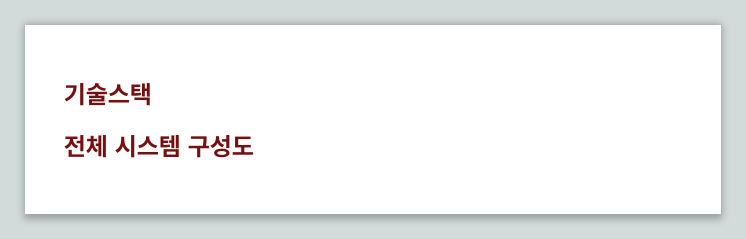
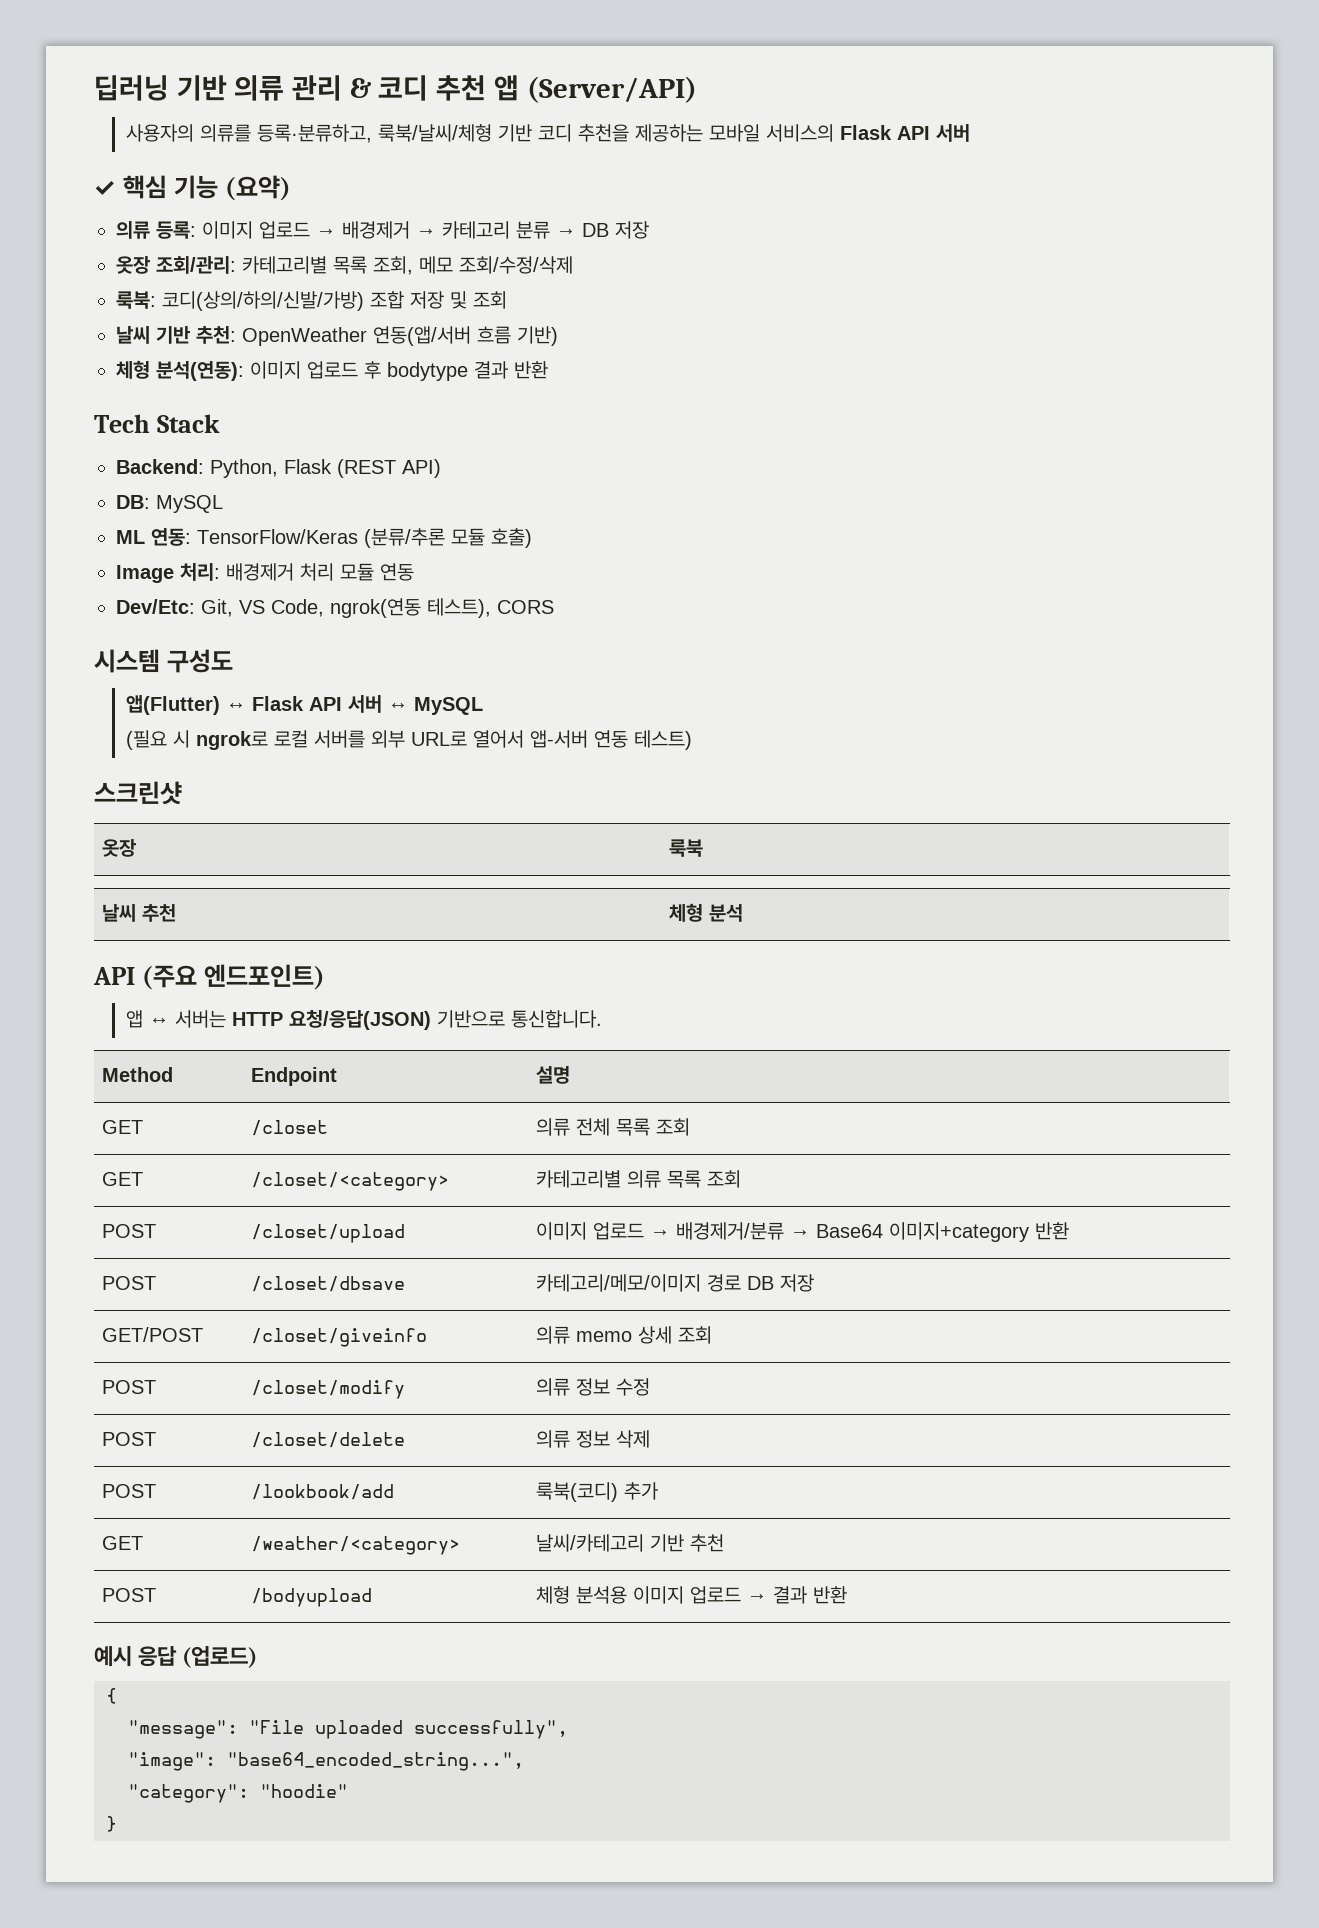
- 기술스택
- 전체 시스템 구성도
+ 딥러닝 기반 의류 관리 & 코디 추천 앱 (Server/API)
+ 사용자의 의류를 등록·분류하고, 룩북/날씨/체형 기반 코디 추천을 제공하는 모바일 서비스의 Flask API 서버
+ ✓ 핵심 기능 (요약)
+ 의류 등록: 이미지 업로드 → 배경제거 → 카테고리 분류 → DB 저장
+ 옷장 조회/관리: 카테고리별 목록 조회, 메모 조회/수정/삭제
+ 룩북: 코디(상의/하의/신발/가방) 조합 저장 및 조회
+ 날씨 기반 추천: OpenWeather 연동(앱/서버 흐름 기반)
+ 체형 분석(연동): 이미지 업로드 후 bodytype 결과 반환
+ Tech Stack
+ Backend: Python, Flask (REST API)
+ DB: MySQL
+ ML 연동: TensorFlow/Keras (분류/추론 모듈 호출)
+ Image 처리: 배경제거 처리 모듈 연동
+ Dev/Etc: Git, VS Code, ngrok(연동 테스트), CORS
+ 시스템 구성도
+ 앱(Flutter) ↔ Flask API 서버 ↔ MySQL
+ (필요 시 ngrok로 로컬 서버를 외부 URL로 열어서 앱-서버 연동 테스트)
+ 스크린샷
+ 옷장 | 룩북
+ 날씨 추천 | 체형 분석
+ API (주요 엔드포인트)
+ 앱 ↔ 서버는 HTTP 요청/응답(JSON) 기반으로 통신합니다.
+ Method | Endpoint | 설명
+ GET | /closet | 의류 전체 목록 조회
+ GET | /closet/<category> | 카테고리별 의류 목록 조회
+ POST | /closet/upload | 이미지 업로드 → 배경제거/분류 → Base64 이미지+category 반환
+ POST | /closet/dbsave | 카테고리/메모/이미지 경로 DB 저장
+ GET/POST | /closet/giveinfo | 의류 memo 상세 조회
+ POST | /closet/modify | 의류 정보 수정
+ POST | /closet/delete | 의류 정보 삭제
+ POST | /lookbook/add | 룩북(코디) 추가
+ GET | /weather/<category> | 날씨/카테고리 기반 추천
+ POST | /bodyupload | 체형 분석용 이미지 업로드 → 결과 반환
+ 예시 응답 (업로드)
+ {
+ "message": "File uploaded successfully",
+ "image": "base64_encoded_string...",
+ "category": "hoodie"
+ }

